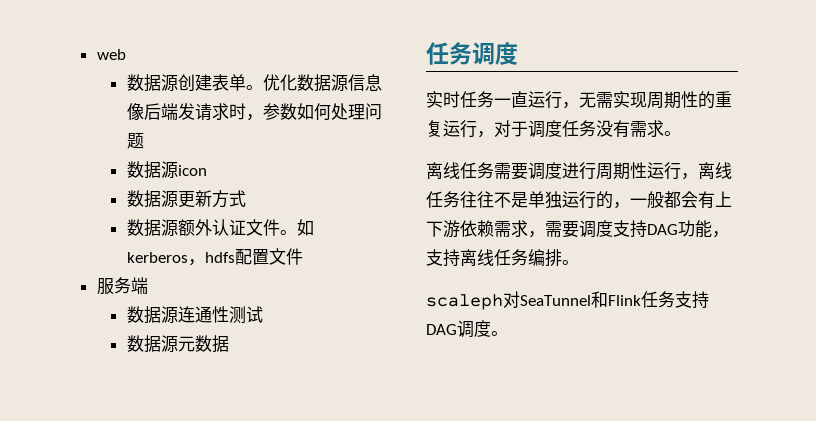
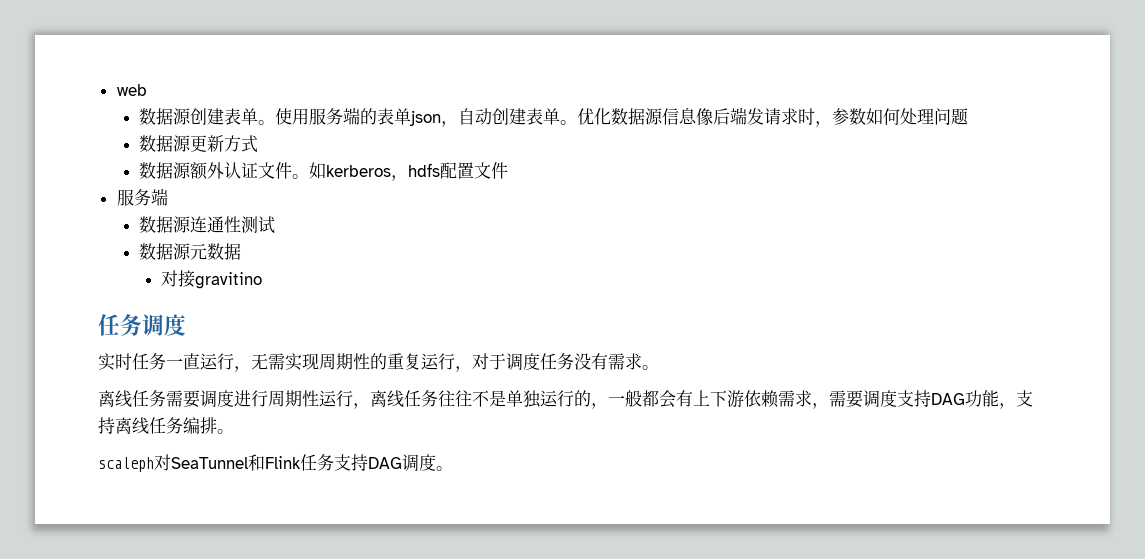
+ 使用服务端的表单json，自动创建表单。
- 数据源icon
+ 对接gravitino

